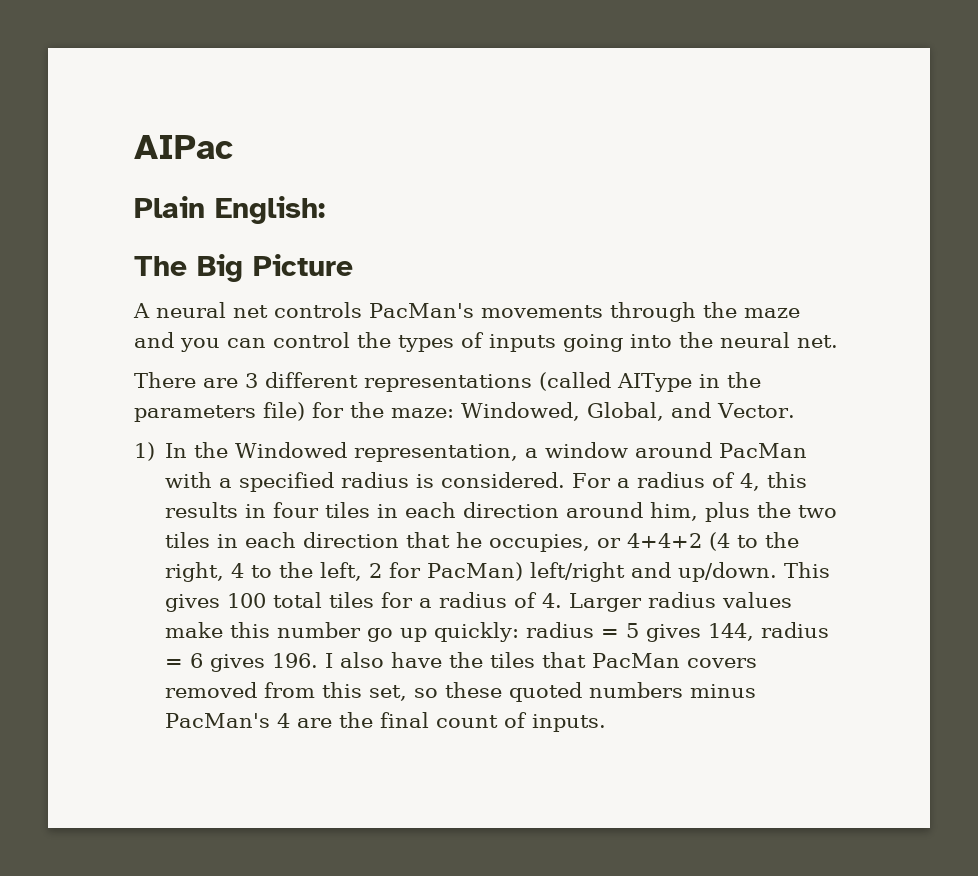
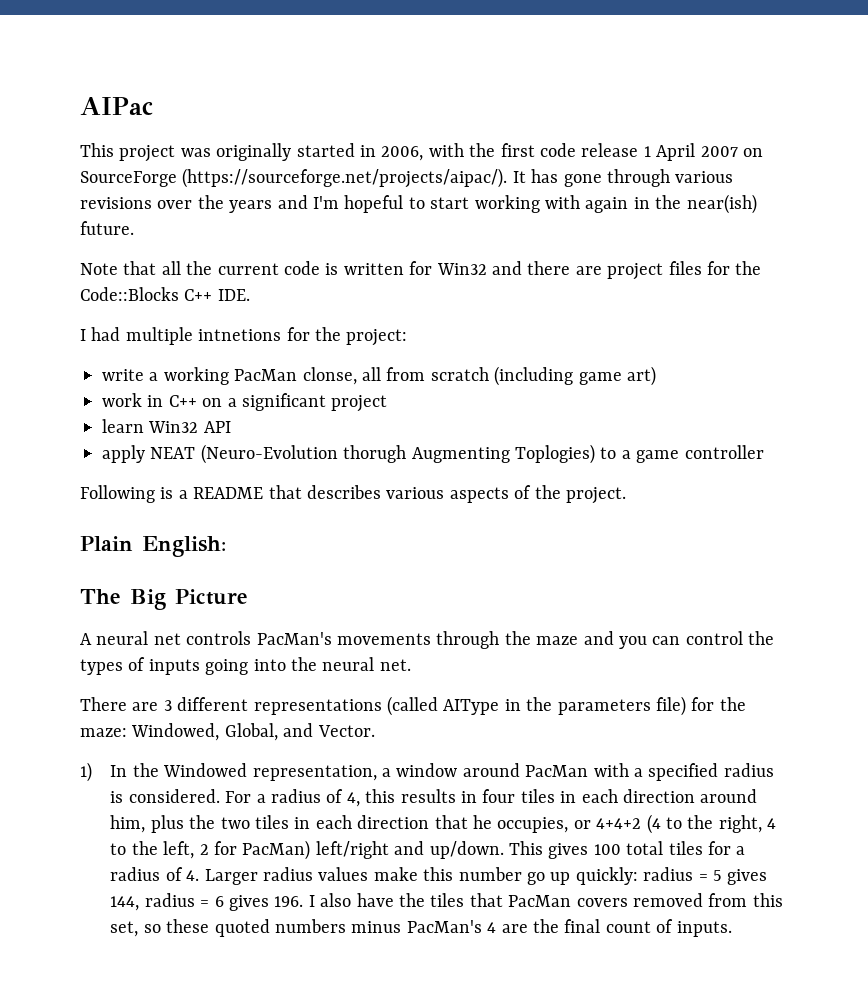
+ This project was originally started in 2006, with the first code release 1 April 2007 on SourceForge (https://sourceforge.net/projects/aipac/). It has gone through various revisions over the years and I'm hopeful to start working with again in the near(ish) future.
+ Note that all the current code is written for Win32 and there are project files for the Code::Blocks C++ IDE.
+ I had multiple intnetions for the project:
+ write a working PacMan clonse, all from scratch (including game art)
+ work in C++ on a significant project
+ learn Win32 API
+ apply NEAT (Neuro-Evolution thorugh Augmenting Toplogies) to a game controller
+ Following is a README that describes various aspects of the project.

